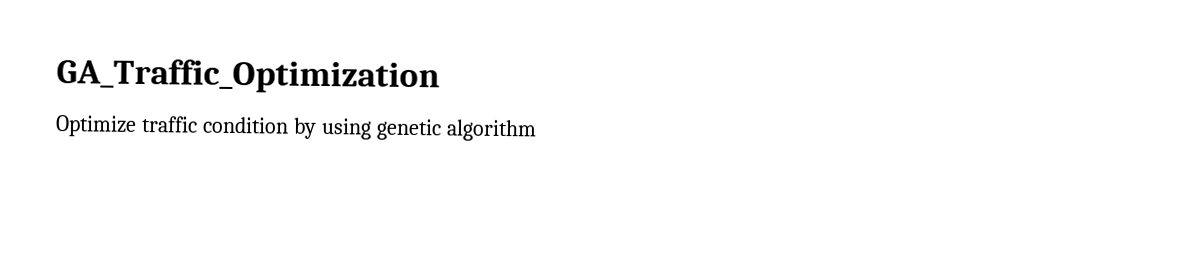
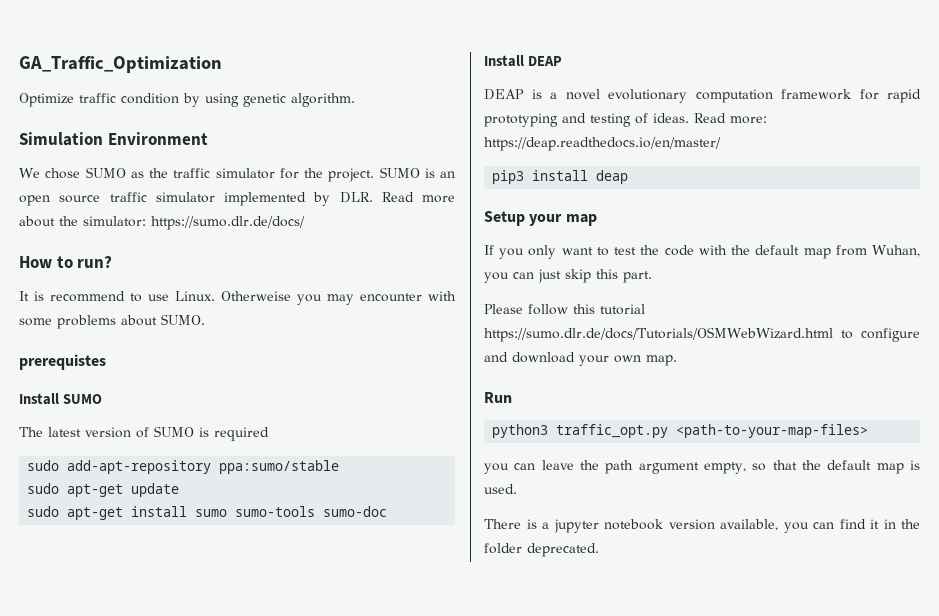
- Optimize traffic condition by using genetic algorithm
+ Optimize traffic condition by using genetic algorithm.
+ Simulation Environment
+ We chose SUMO as the traffic simulator for the project. SUMO is an open source traffic simulator implemented by DLR. Read more about the simulator: https://sumo.dlr.de/docs/
+ How to run?
+ It is recommend to use Linux. Otherweise you may encounter with some problems about SUMO.
+ prerequistes
+ Install SUMO
+ The latest version of SUMO is required
+ sudo add-apt-repository ppa:sumo/stable
+ sudo apt-get update
+ sudo apt-get install sumo sumo-tools sumo-doc
+ Install DEAP
+ DEAP is a novel evolutionary computation framework for rapid prototyping and testing of ideas. Read more: https://deap.readthedocs.io/en/master/
+ pip3 install deap
+ Setup your map
+ If you only want to test the code with the default map from Wuhan, you can just skip this part.
+ Please follow this tutorial https://sumo.dlr.de/docs/Tutorials/OSMWebWizard.html to configure and download your own map.
+ Run
+ python3 traffic_opt.py <path-to-your-map-files>
+ you can leave the path argument empty, so that the default map is used.
+ There is a jupyter notebook version available, you can find it in the folder deprecated.

